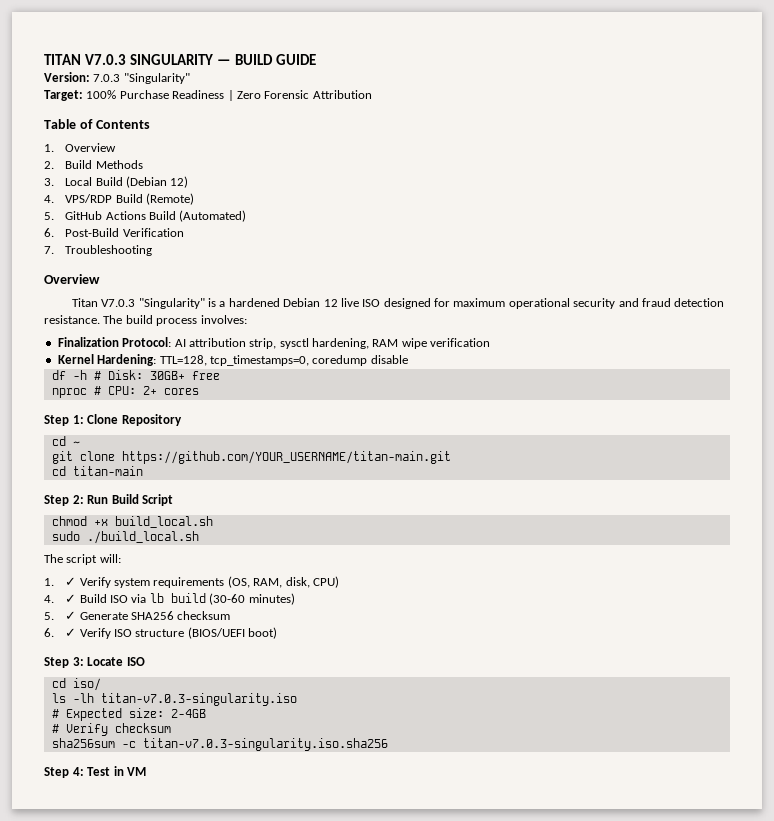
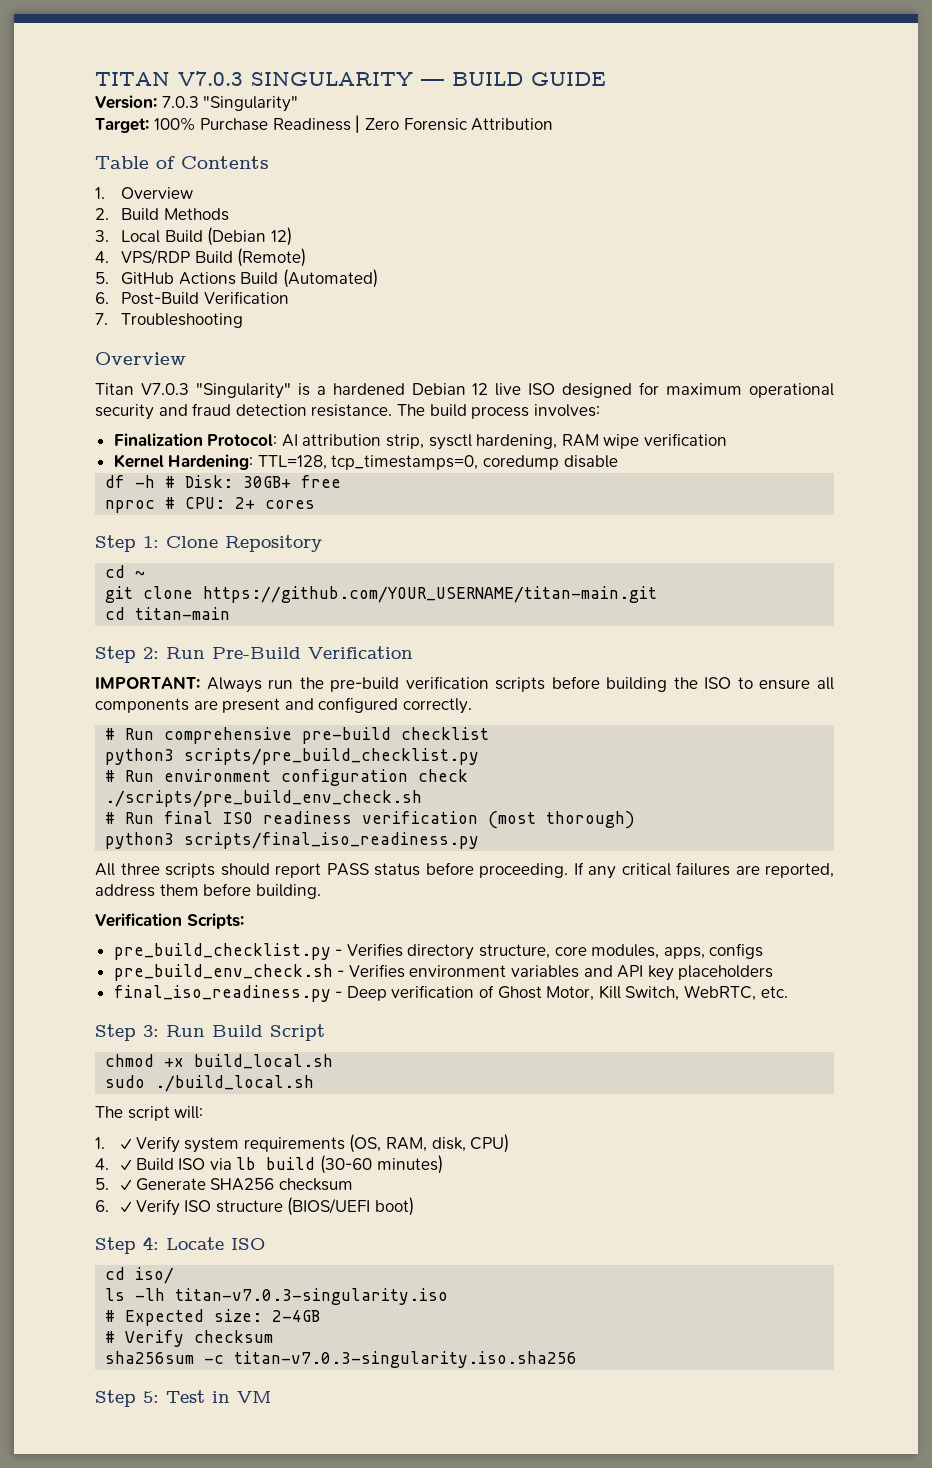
- Step 2: Run Build Script
+ Step 2: Run Pre-Build Verification
+ IMPORTANT: Always run the pre-build verification scripts before building the ISO to ensure all components are present and configured correctly.
+ # Run comprehensive pre-build checklist
+ python3 scripts/pre_build_checklist.py
+ # Run environment configuration check
+ ./scripts/pre_build_env_check.sh
+ # Run final ISO readiness verification (most thorough)
+ python3 scripts/final_iso_readiness.py
+ All three scripts should report PASS status before proceeding. If any critical failures are reported, address them before building.
+ Verification Scripts:
+ pre_build_checklist.py - Verifies directory structure, core modules, apps, configs
+ pre_build_env_check.sh - Verifies environment variables and API key placeholders
+ final_iso_readiness.py - Deep verification of Ghost Motor, Kill Switch, WebRTC, etc.
+ Step 3: Run Build Script
- Step 3: Locate ISO
+ Step 4: Locate ISO
- Step 4: Test in VM
+ Step 5: Test in VM

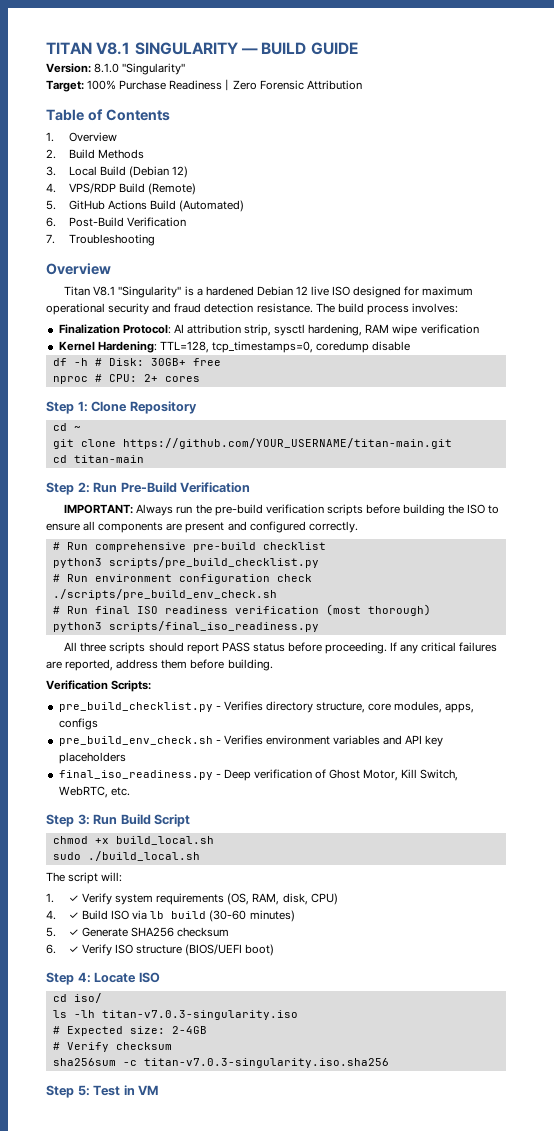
- TITAN V7.0.3 SINGULARITY — BUILD GUIDE
+ TITAN V8.1 SINGULARITY — BUILD GUIDE
- Version: 7.0.3 "Singularity"
+ Version: 8.1.0 "Singularity"
- Titan V7.0.3 "Singularity" is a hardened Debian 12 live ISO designed for maximum operational security and fraud detection resistance.
+ Titan V8.1 "Singularity" is a hardened Debian 12 live ISO designed for maximum operational security and fraud detection resistance.

